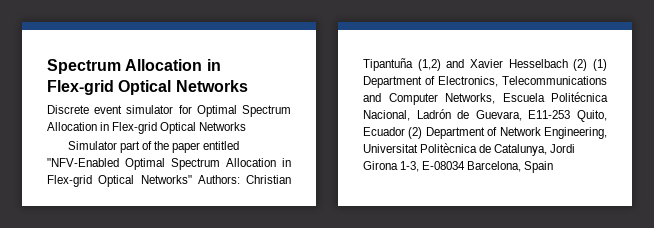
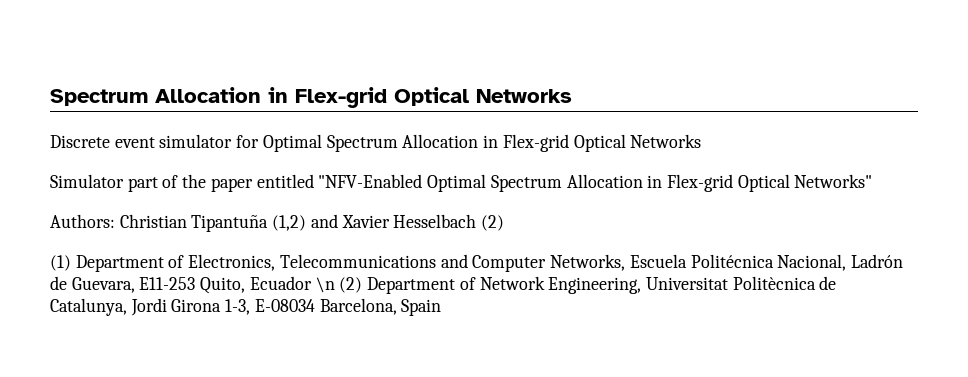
- Simulator part of the paper entitled "NFV-Enabled Optimal Spectrum Allocation in Flex-grid Optical Networks" Authors: Christian Tipantuña (1,2) and Xavier Hesselbach (2) (1) Department of Electronics, Telecommunications and Computer Networks, Escuela Politécnica Nacional, Ladrón de Guevara, E11-253 Quito, Ecuador (2) Department of Network Engineering, Universitat Politècnica de Catalunya, Jordi Girona 1-3, E-08034 Barcelona, Spain
+ Simulator part of the paper entitled "NFV-Enabled Optimal Spectrum Allocation in Flex-grid Optical Networks"
+ Authors: Christian Tipantuña (1,2) and Xavier Hesselbach (2)
+ (1) Department of Electronics, Telecommunications and Computer Networks, Escuela Politécnica Nacional, Ladrón de Guevara, E11-253 Quito, Ecuador \n (2) Department of Network Engineering, Universitat Politècnica de Catalunya, Jordi Girona 1-3, E-08034 Barcelona, Spain

